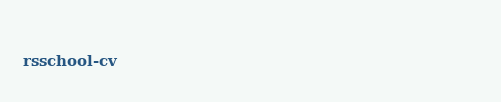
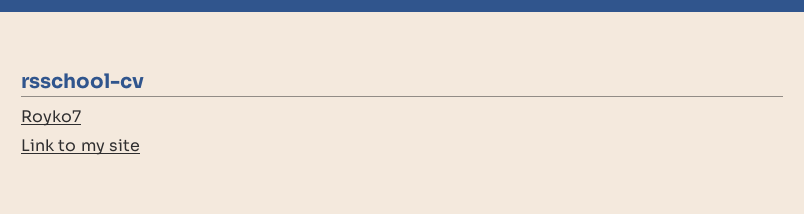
+ Royko7
+ Link to my site

